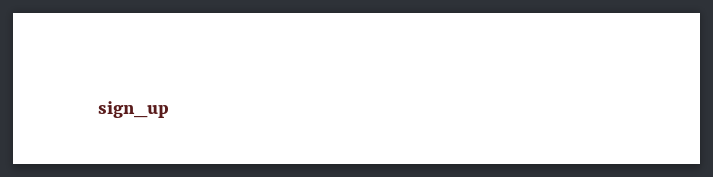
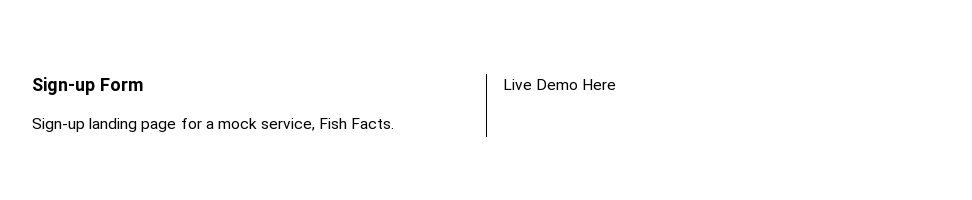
- sign_up
+ Sign-up Form
+ Sign-up landing page for a mock service, Fish Facts.
+ Live Demo Here

